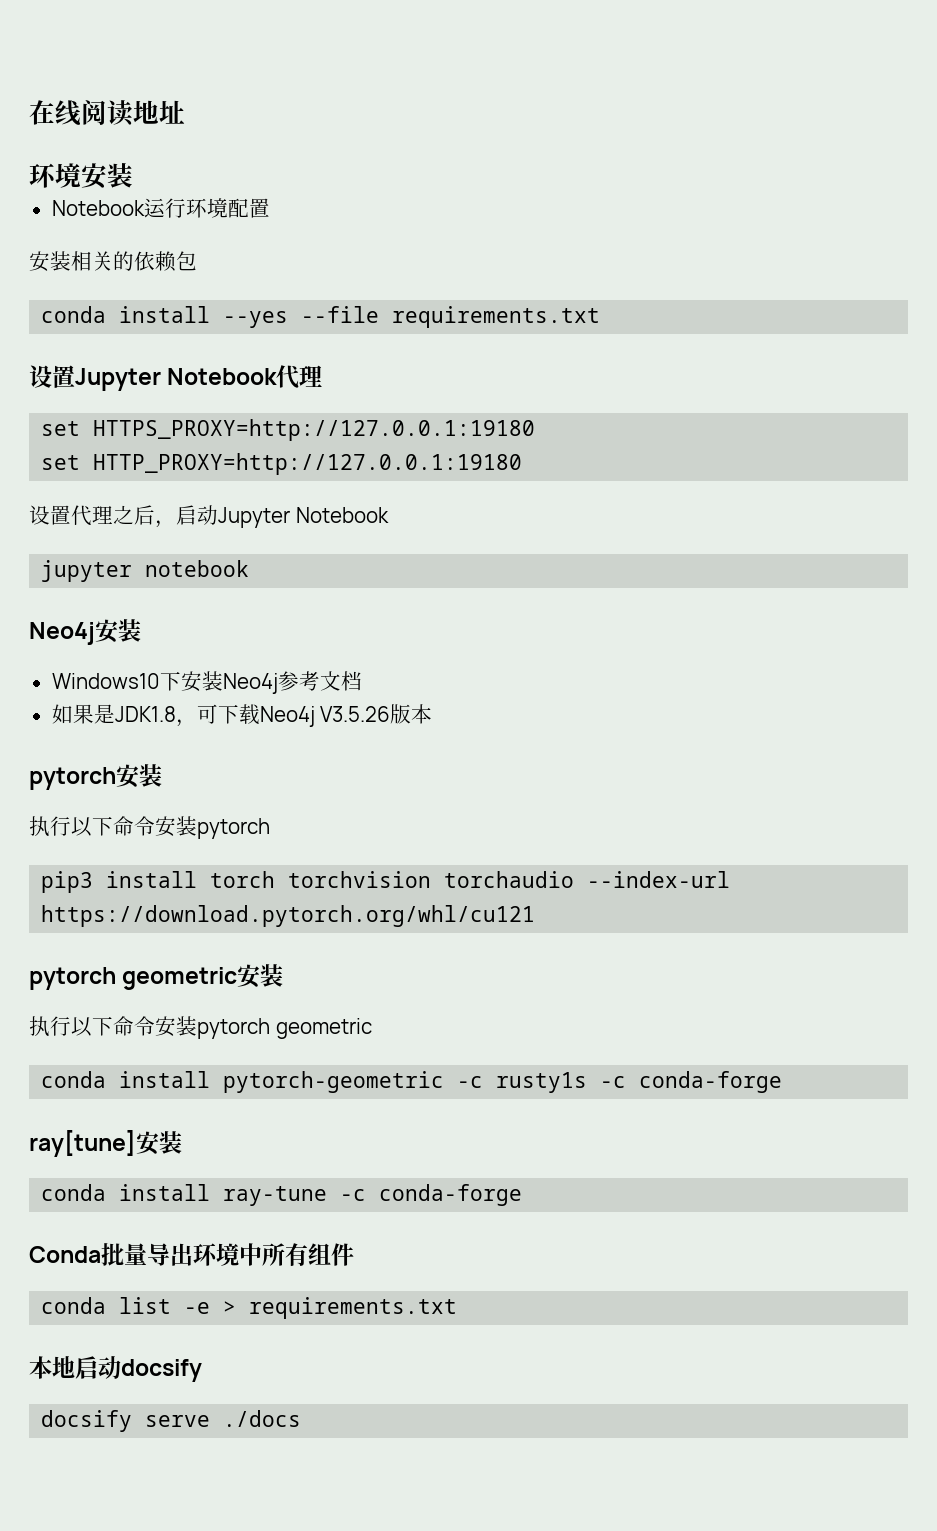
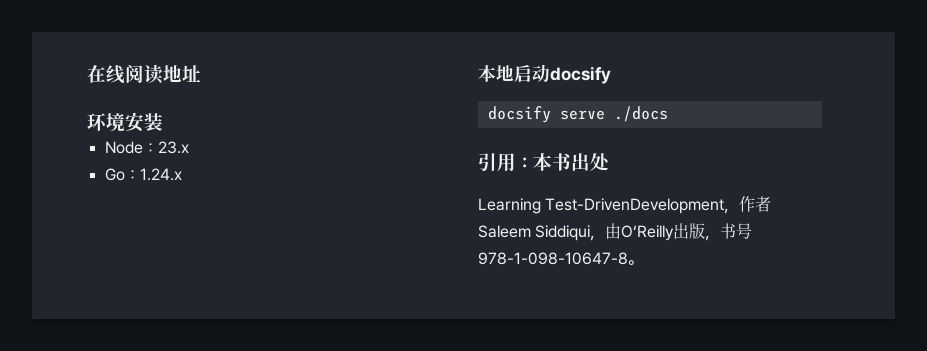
- Notebook运行环境配置
- 安装相关的依赖包
- conda install --yes --file requirements.txt
- 设置Jupyter Notebook代理
- set HTTPS_PROXY=http://127.0.0.1:19180
- set HTTP_PROXY=http://127.0.0.1:19180
- 设置代理之后，启动Jupyter Notebook
- jupyter notebook
- Neo4j安装
- Windows10下安装Neo4j参考文档
- 如果是JDK1.8，可下载Neo4j V3.5.26版本
- pytorch安装
- 执行以下命令安装pytorch
- pip3 install torch torchvision torchaudio --index-url https://download.pytorch.org/whl/cu121
- pytorch geometric安装
- 执行以下命令安装pytorch geometric
- conda install pytorch-geometric -c rusty1s -c conda-forge
- ray[tune]安装
- conda install ray-tune -c conda-forge
- Conda批量导出环境中所有组件
- conda list -e > requirements.txt
+ Node：23.x
+ Go：1.24.x
+ 引用：本书出处
+ Learning Test-DrivenDevelopment，作者Saleem Siddiqui，由O‘Reilly出版，书号978-1-098-10647-8。

